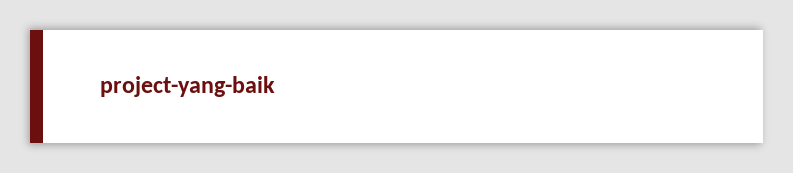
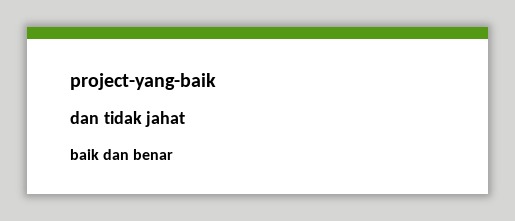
+ dan tidak jahat
+ baik dan benar

